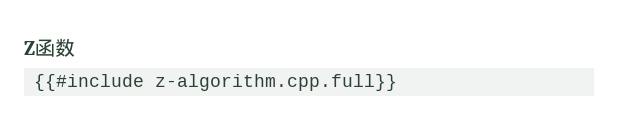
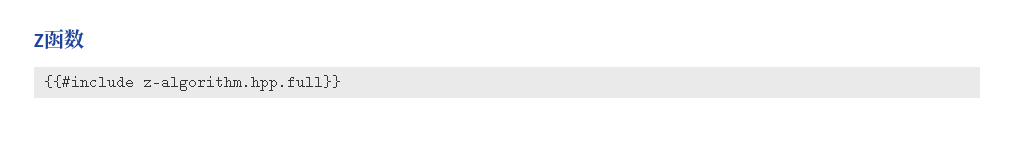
- {{#include z-algorithm.cpp.full}}
+ {{#include z-algorithm.hpp.full}}

